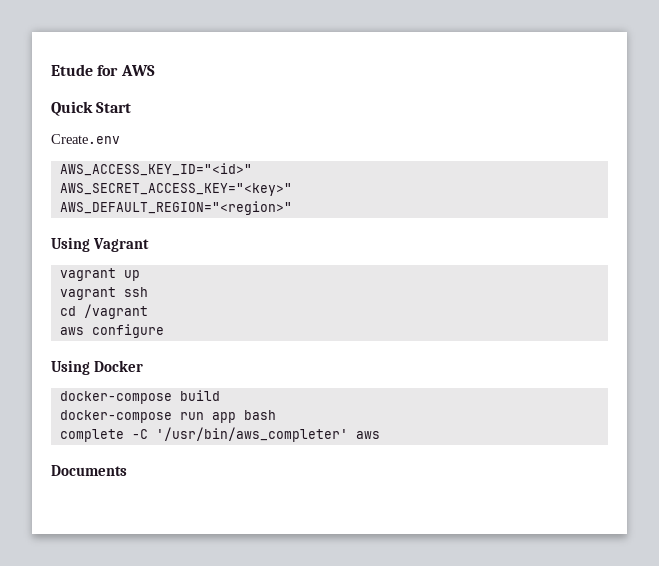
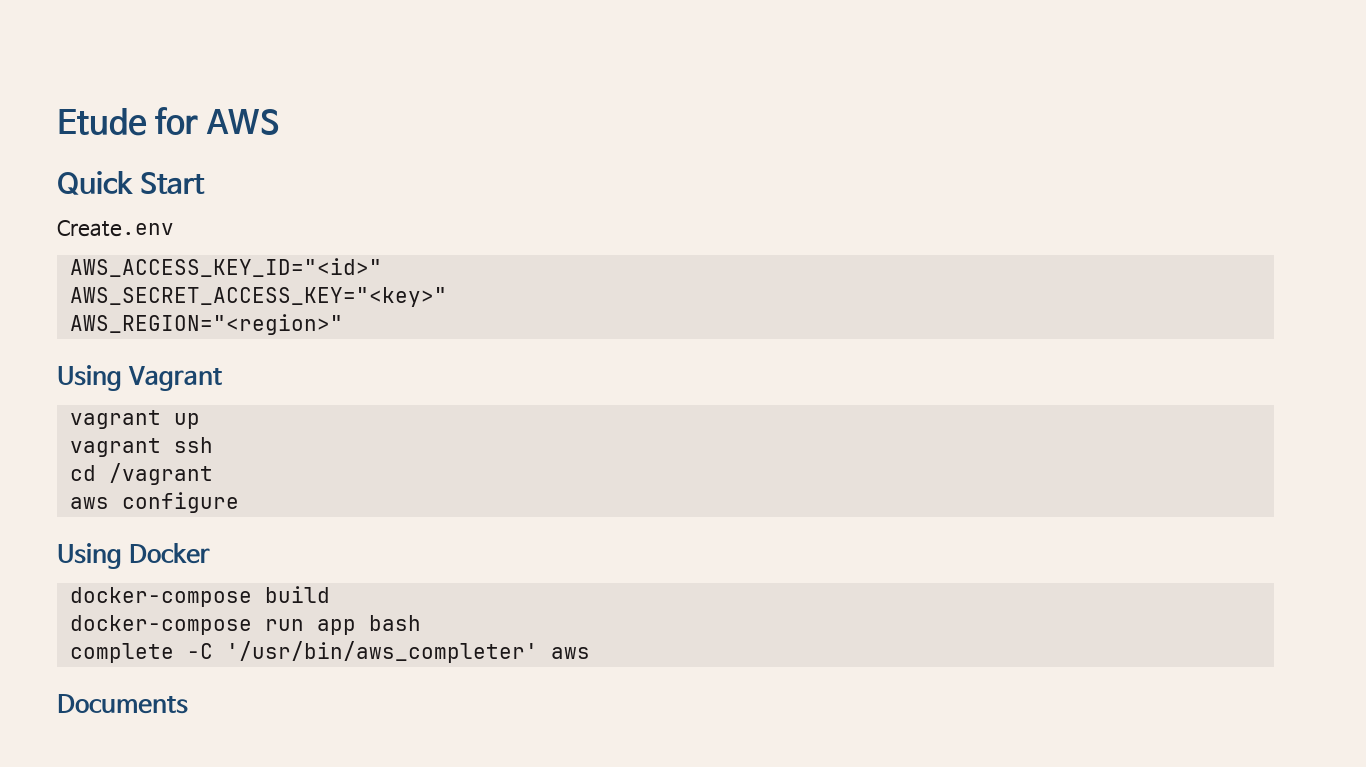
- AWS_DEFAULT_REGION="<region>"
+ AWS_REGION="<region>"

